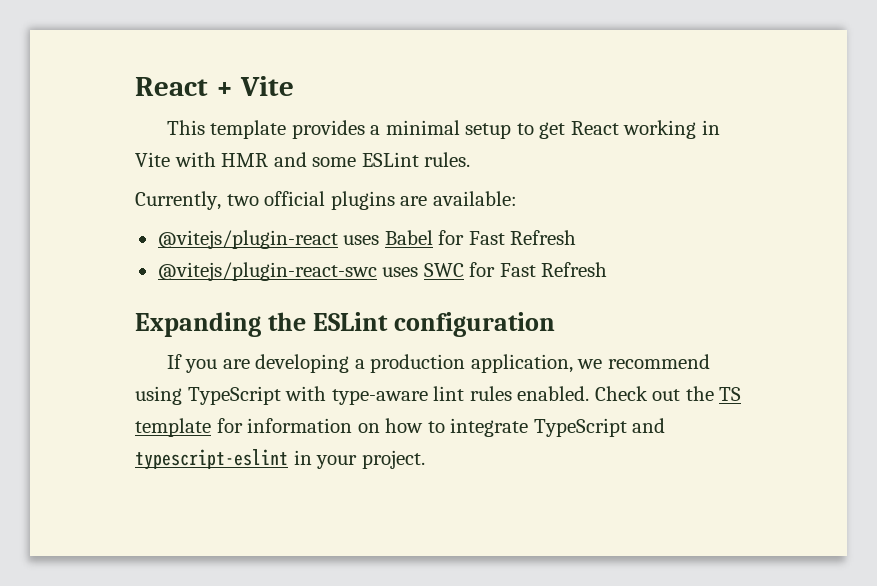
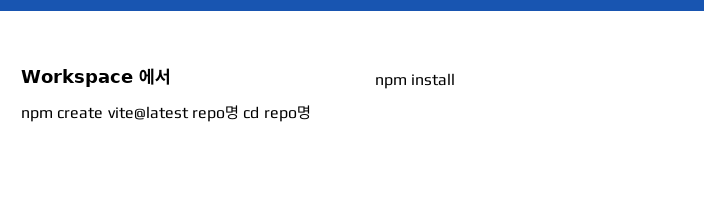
- React + Vite
- This template provides a minimal setup to get React working in Vite with HMR and some ESLint rules.
- Currently, two official plugins are available:
- @vitejs/plugin-react uses Babel for Fast Refresh
- @vitejs/plugin-react-swc uses SWC for Fast Refresh
- Expanding the ESLint configuration
- If you are developing a production application, we recommend using TypeScript with type-aware lint rules enabled. Check out the TS template for information on how to integrate TypeScript and typescript-eslint in your project.
+ Workspace 에서
+ npm create vite@latest repo명 cd repo명 npm install

